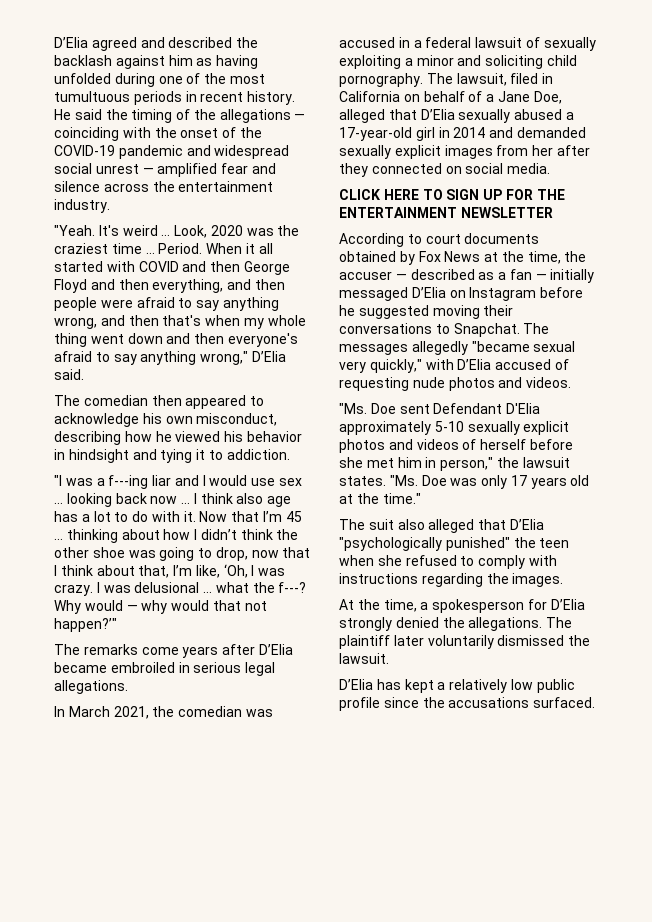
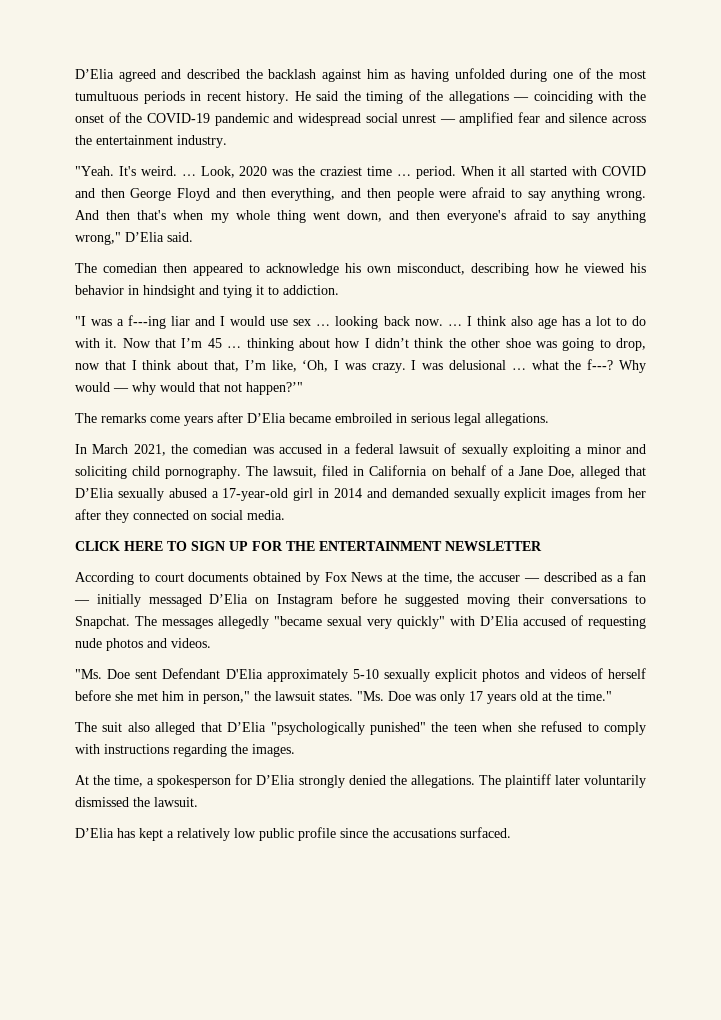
- It's weird …
+ It's weird. …
- Look, 2020 was the craziest time … Period.
+ Look, 2020 was the craziest time … period.
- When it all started with COVID and then George Floyd and then everything, and then people were afraid to say anything wrong, and then that's when my whole thing went down and then everyone's afraid to say anything wrong," D’Elia said.
+ When it all started with COVID and then George Floyd and then everything, and then people were afraid to say anything wrong. And then that's when my whole thing went down, and then everyone's afraid to say anything wrong," D’Elia said.
- "I was a f---ing liar and I would use sex … looking back now …
+ "I was a f---ing liar and I would use sex … looking back now. …
- The messages allegedly "became sexual very quickly," with D’Elia accused of requesting nude photos and videos.
+ The messages allegedly "became sexual very quickly" with D’Elia accused of requesting nude photos and videos.

